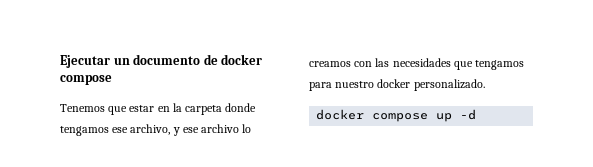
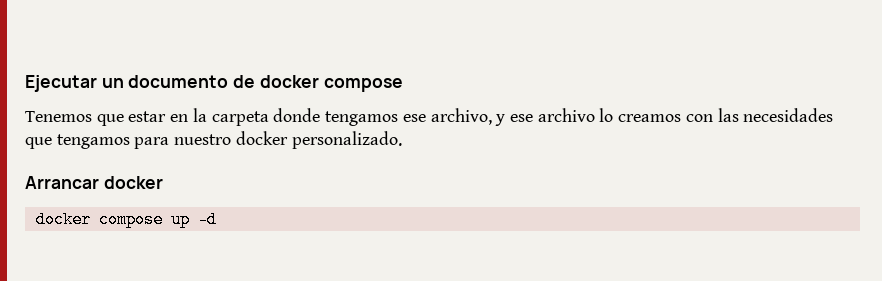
+ Arrancar docker

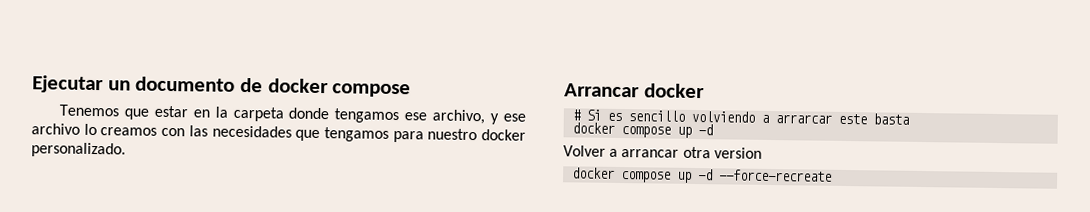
+ # Si es sencillo volviendo a arrarcar este basta
  docker compose up -d
+ Volver a arrancar otra version
+ docker compose up -d --force-recreate

